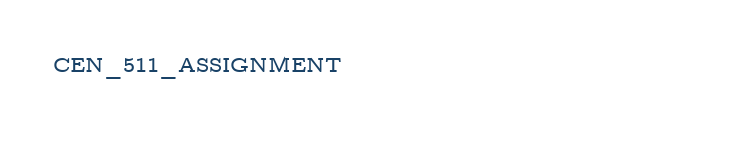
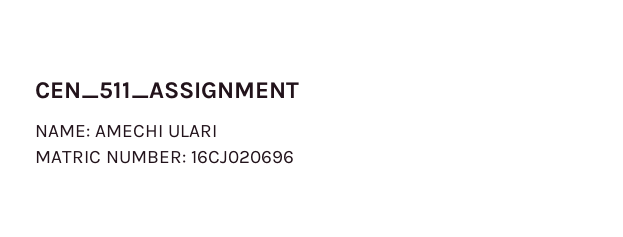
+ NAME: AMECHI ULARI
+ MATRIC NUMBER: 16CJ020696

